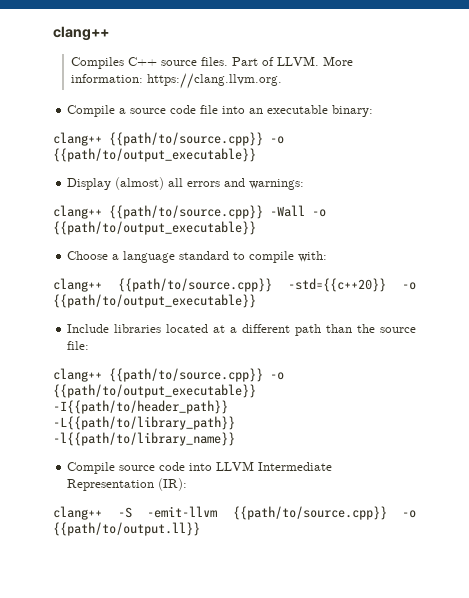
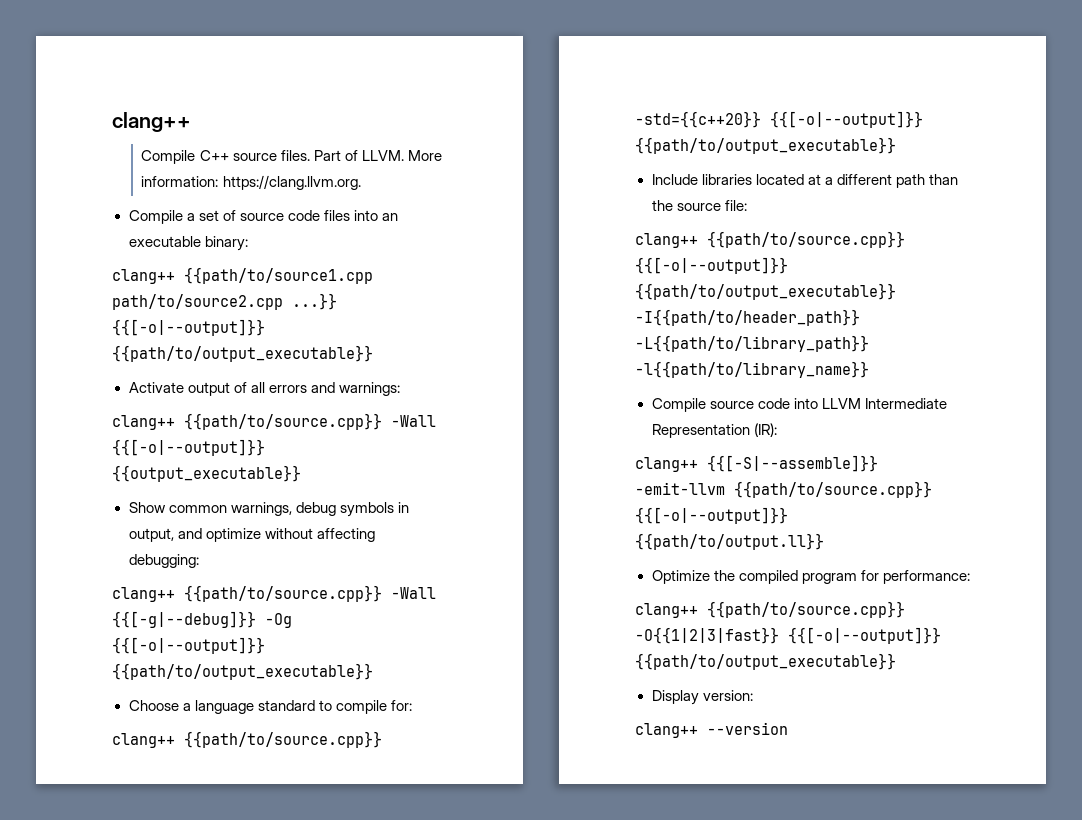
- Compiles C++ source files.
+ Compile C++ source files.
- Compile a source code file into an executable binary:
- clang++ {{path/to/source.cpp}} -o {{path/to/output_executable}}
- Display (almost) all errors and warnings:
+ Compile a set of source code files into an executable binary:
+ clang++ {{path/to/source1.cpp path/to/source2.cpp ...}} {{[-o|--output]}} {{path/to/output_executable}}
+ Activate output of all errors and warnings:
- clang++ {{path/to/source.cpp}} -Wall -o {{path/to/output_executable}}
+ clang++ {{path/to/source.cpp}} -Wall {{[-o|--output]}} {{output_executable}}
+ Show common warnings, debug symbols in output, and optimize without affecting debugging:
+ clang++ {{path/to/source.cpp}} -Wall {{[-g|--debug]}} -Og {{[-o|--output]}} {{path/to/output_executable}}
- Choose a language standard to compile with:
+ Choose a language standard to compile for:
- clang++ {{path/to/source.cpp}} -std={{c++20}} -o {{path/to/output_executable}}
+ clang++ {{path/to/source.cpp}} -std={{c++20}} {{[-o|--output]}} {{path/to/output_executable}}
- clang++ {{path/to/source.cpp}} -o {{path/to/output_executable}} -I{{path/to/header_path}} -L{{path/to/library_path}} -l{{path/to/library_name}}
+ clang++ {{path/to/source.cpp}} {{[-o|--output]}} {{path/to/output_executable}} -I{{path/to/header_path}} -L{{path/to/library_path}} -l{{path/to/library_name}}
- clang++ -S -emit-llvm {{path/to/source.cpp}} -o {{path/to/output.ll}}
+ clang++ {{[-S|--assemble]}} -emit-llvm {{path/to/source.cpp}} {{[-o|--output]}} {{path/to/output.ll}}
+ Optimize the compiled program for performance:
+ clang++ {{path/to/source.cpp}} -O{{1|2|3|fast}} {{[-o|--output]}} {{path/to/output_executable}}
+ Display version:
+ clang++ --version

